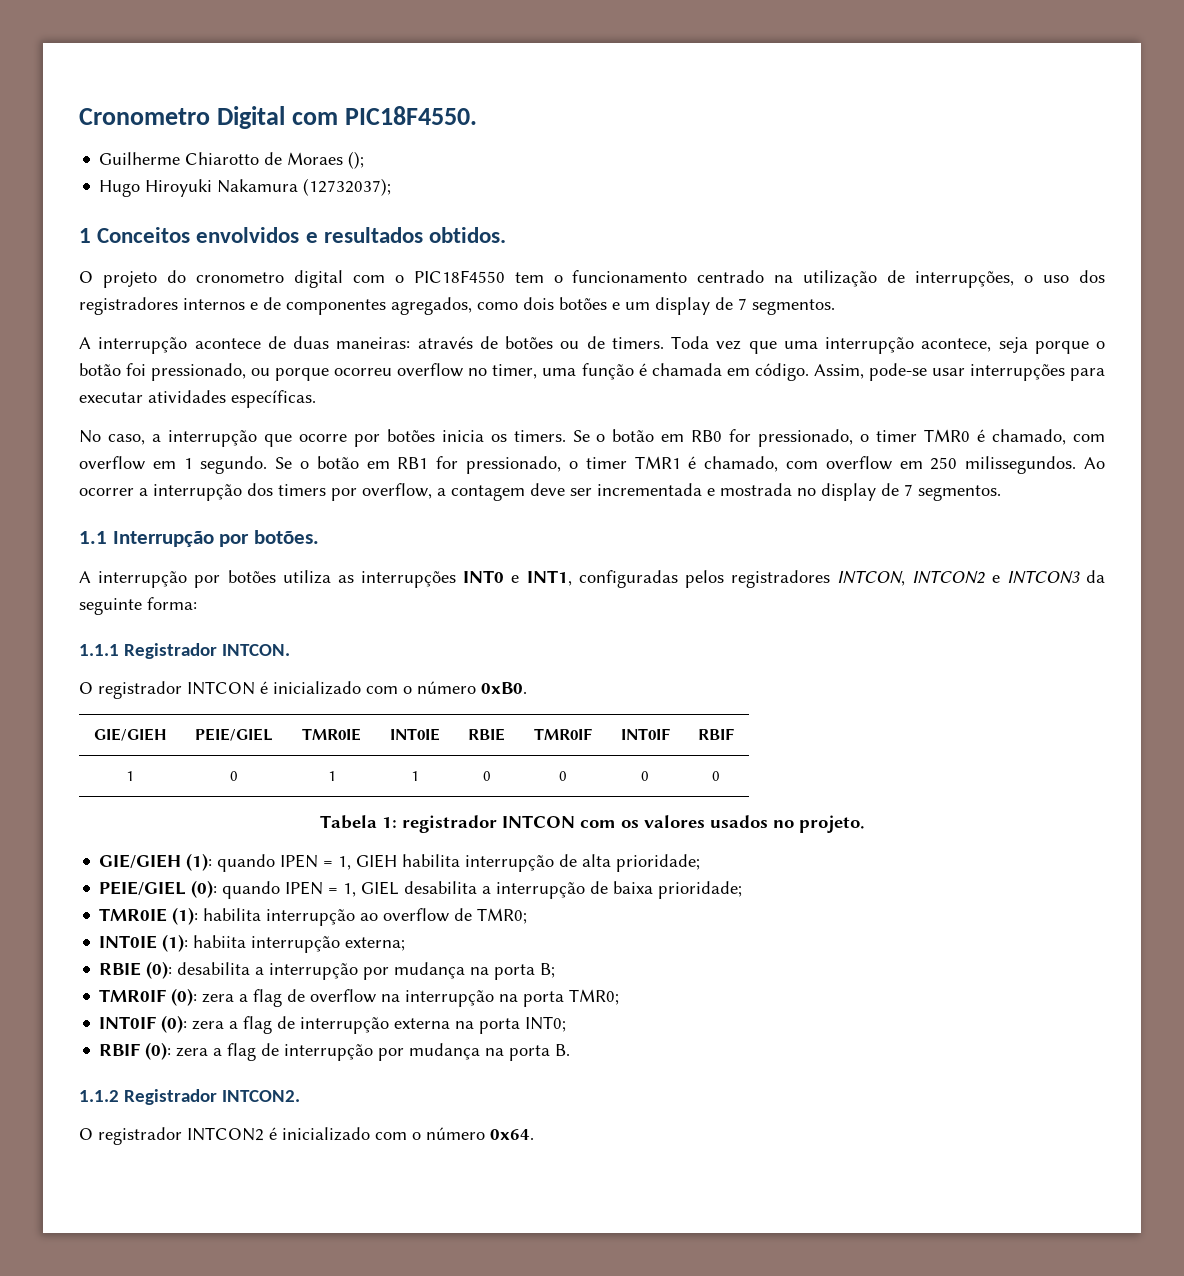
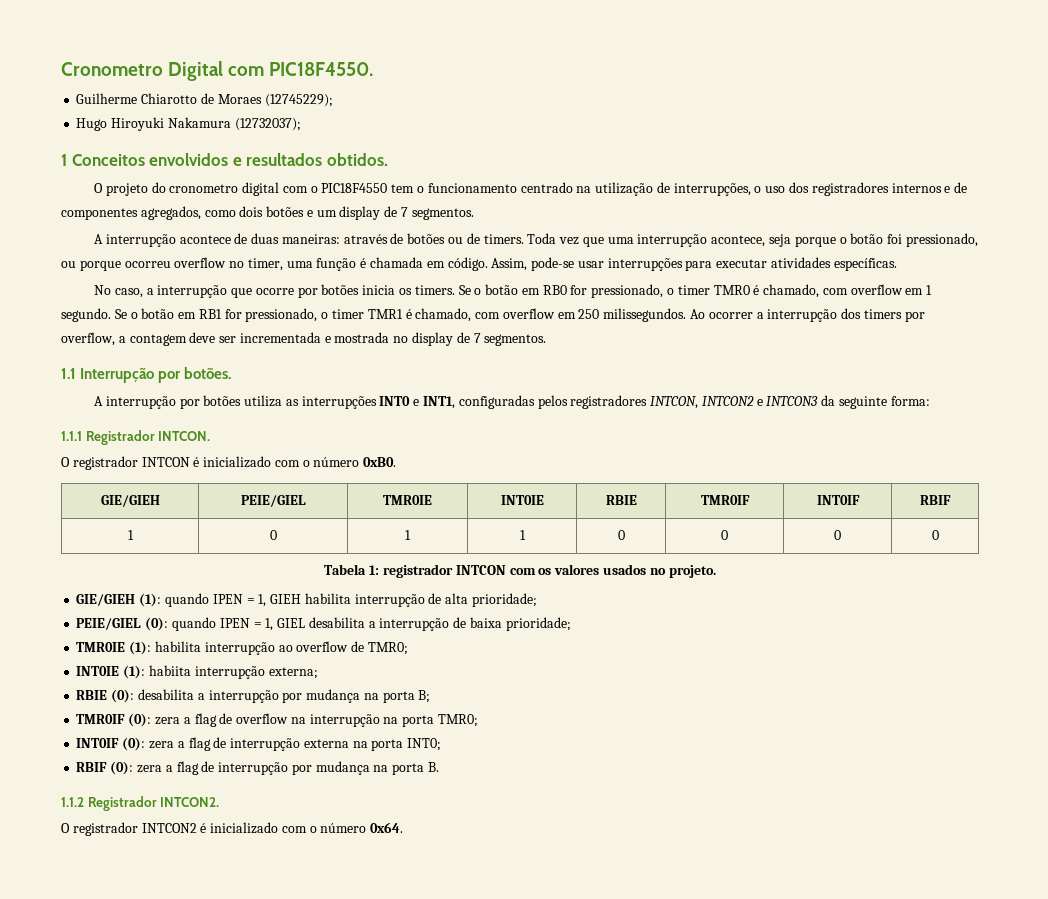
- Guilherme Chiarotto de Moraes ();
+ Guilherme Chiarotto de Moraes (12745229);

